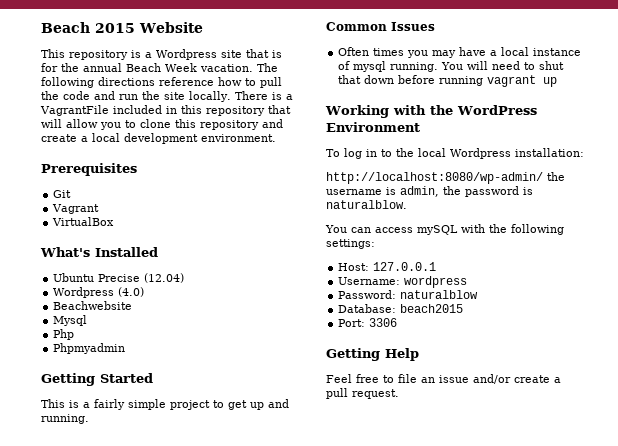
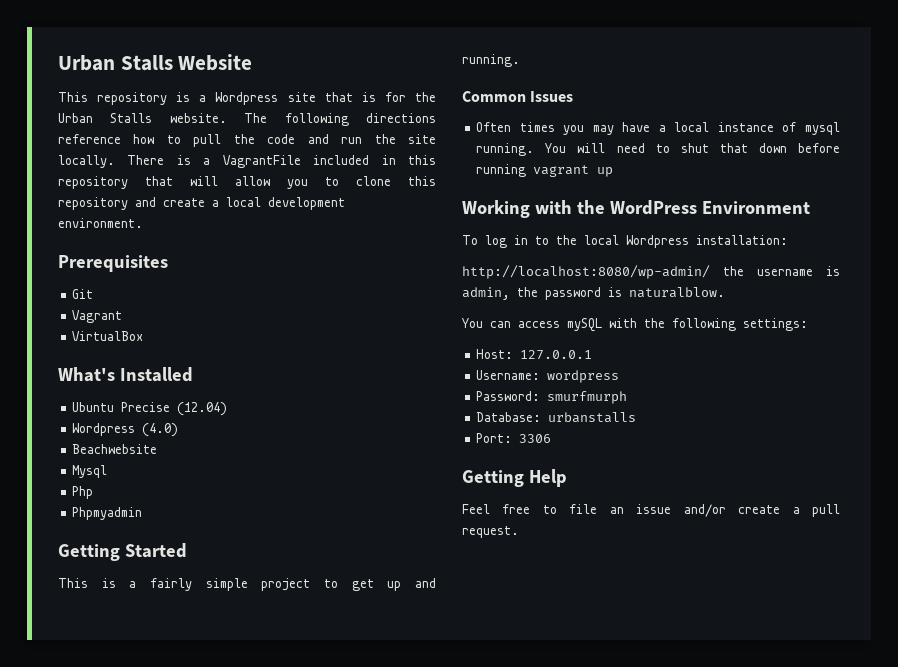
- Beach 2015 Website
+ Urban Stalls Website
- This repository is a Wordpress site that is for the annual Beach Week vacation.
+ This repository is a Wordpress site that is for the Urban Stalls website.
- Password: naturalblow
+ Password: smurfmurph
- Database: beach2015
+ Database: urbanstalls

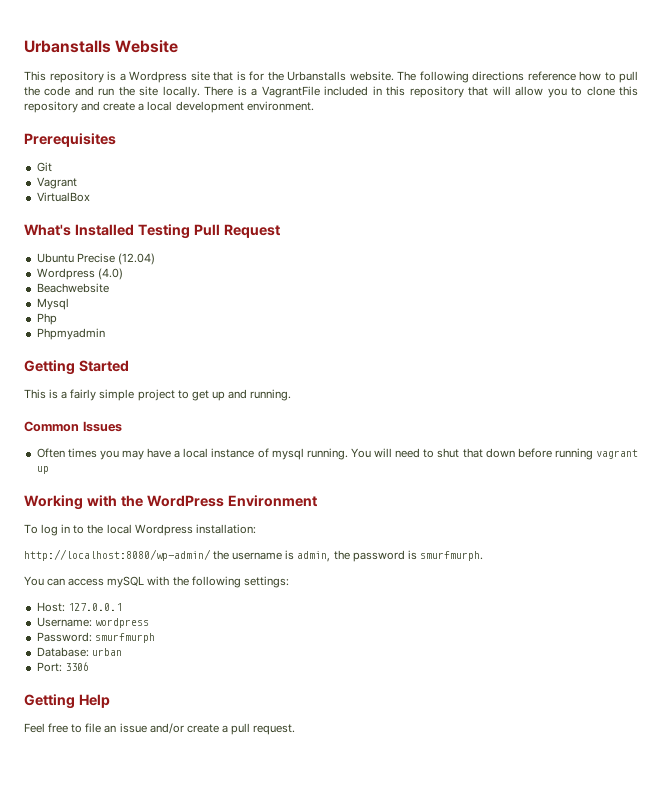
- Urban Stalls Website
+ Urbanstalls Website
- This repository is a Wordpress site that is for the Urban Stalls website.
+ This repository is a Wordpress site that is for the Urbanstalls website.
- What's Installed
+ What's Installed Testing Pull Request
- http://localhost:8080/wp-admin/ the username is admin, the password is naturalblow.
+ http://localhost:8080/wp-admin/ the username is admin, the password is smurfmurph.
- Database: urbanstalls
+ Database: urban

